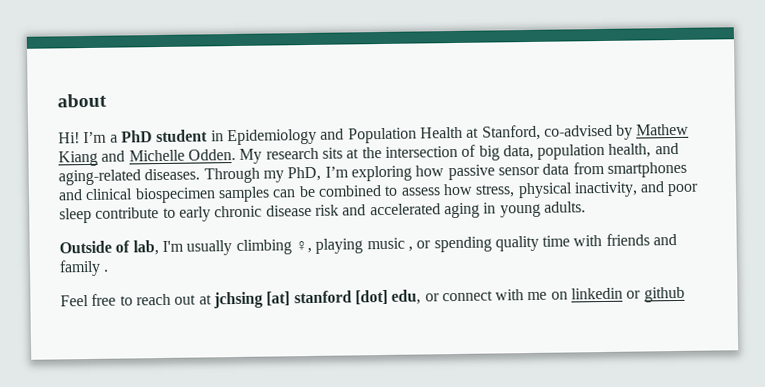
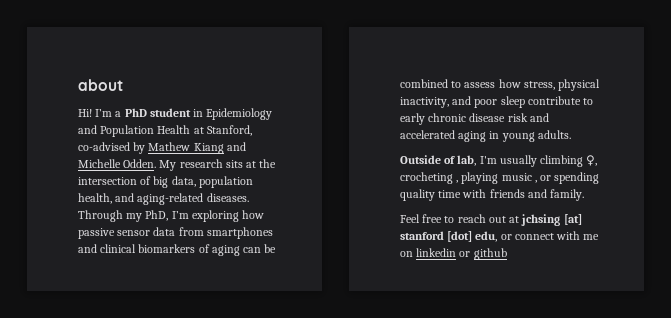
- Through my PhD, I’m exploring how passive sensor data from smartphones and clinical biospecimen samples can be combined to assess how stress, physical inactivity, and poor sleep contribute to early chronic disease risk and accelerated aging in young adults.
+ Through my PhD, I’m exploring how passive sensor data from smartphones and clinical biomarkers of aging can be combined to assess how stress, physical inactivity, and poor sleep contribute to early chronic disease risk and accelerated aging in young adults.
- Outside of lab, I'm usually climbing ♀, playing music , or spending quality time with friends and family .
+ Outside of lab, I'm usually climbing ♀, crocheting , playing music , or spending quality time with friends and family.

